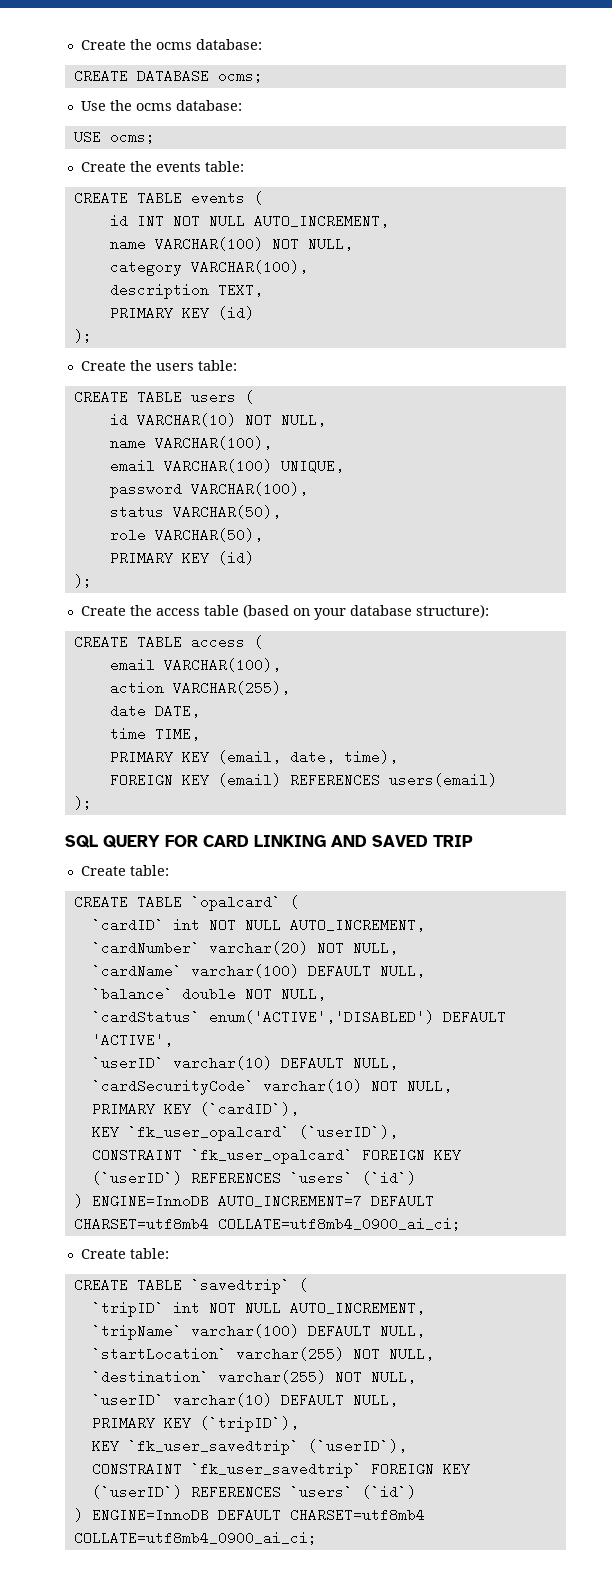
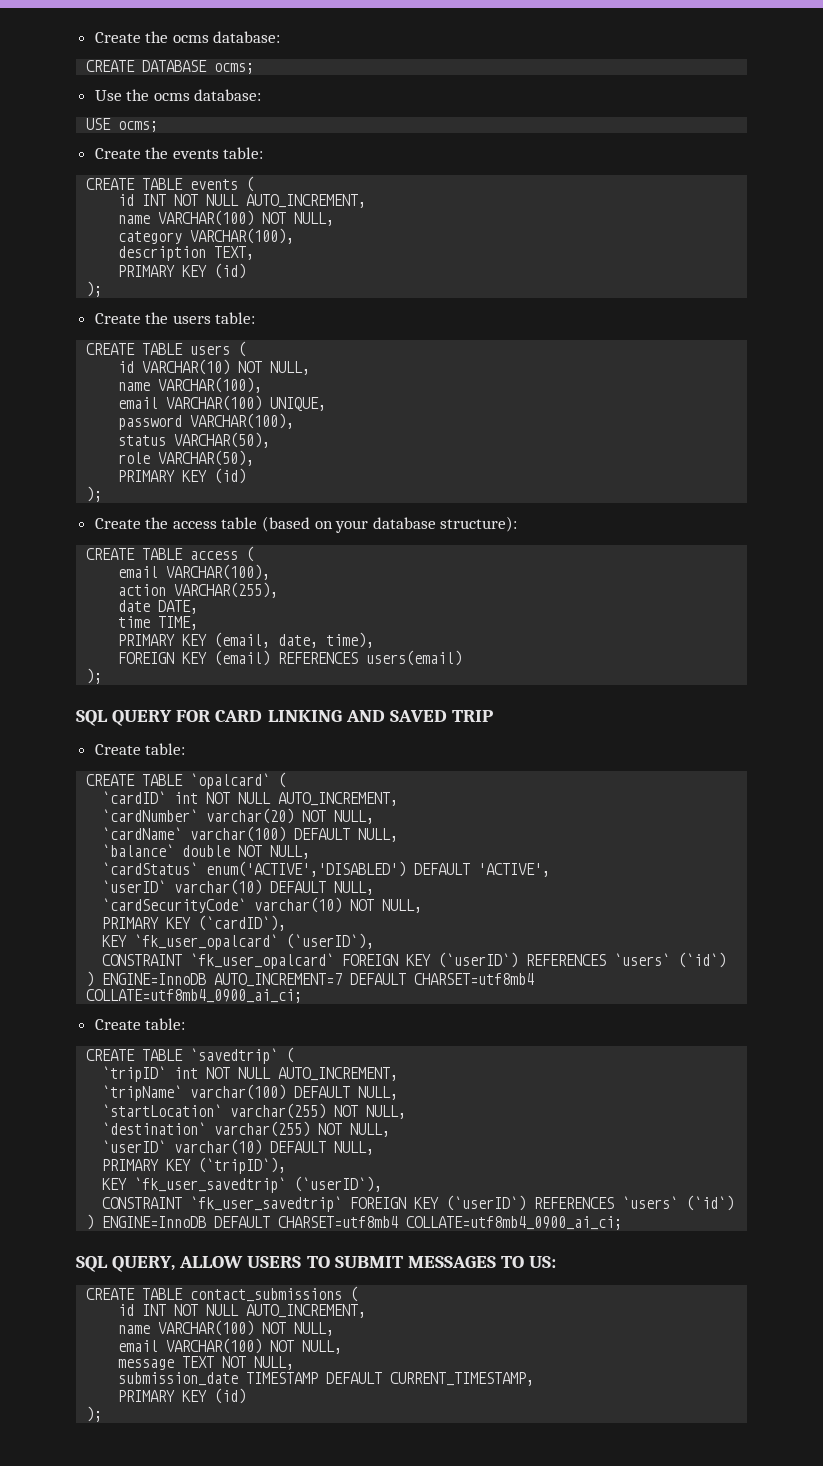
+ SQL QUERY, ALLOW USERS TO SUBMIT MESSAGES TO US:
+ CREATE TABLE contact_submissions (
+ id INT NOT NULL AUTO_INCREMENT,
+ name VARCHAR(100) NOT NULL,
+ email VARCHAR(100) NOT NULL,
+ message TEXT NOT NULL,
+ submission_date TIMESTAMP DEFAULT CURRENT_TIMESTAMP,
+ PRIMARY KEY (id)
+ );

